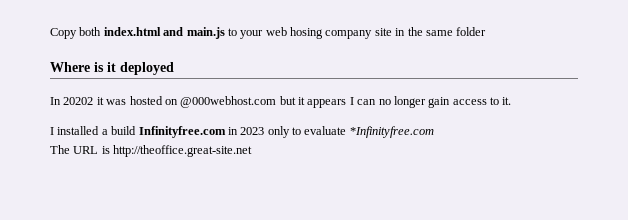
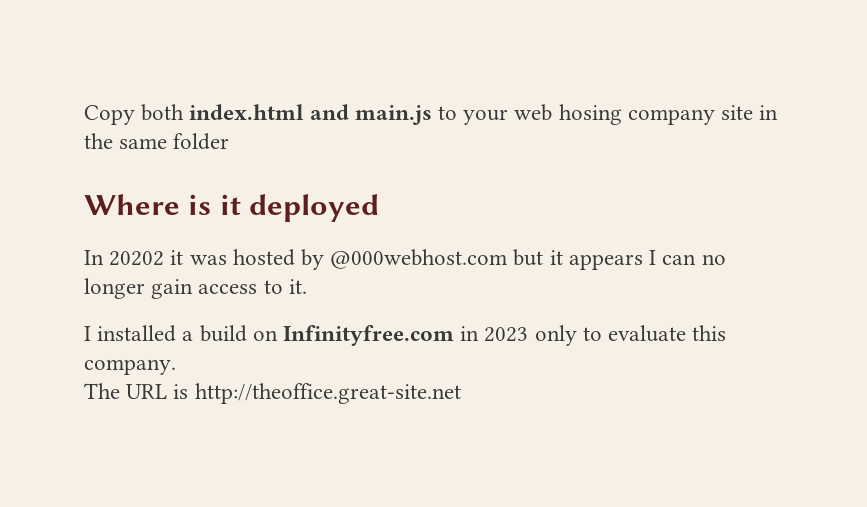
- In 20202 it was hosted on @000webhost.com but it appears I can no longer gain access to it.
+ In 20202 it was hosted by @000webhost.com but it appears I can no longer gain access to it.
- I installed a build Infinityfree.com in 2023 only to evaluate *Infinityfree.com
+ I installed a build on Infinityfree.com in 2023 only to evaluate this company.

